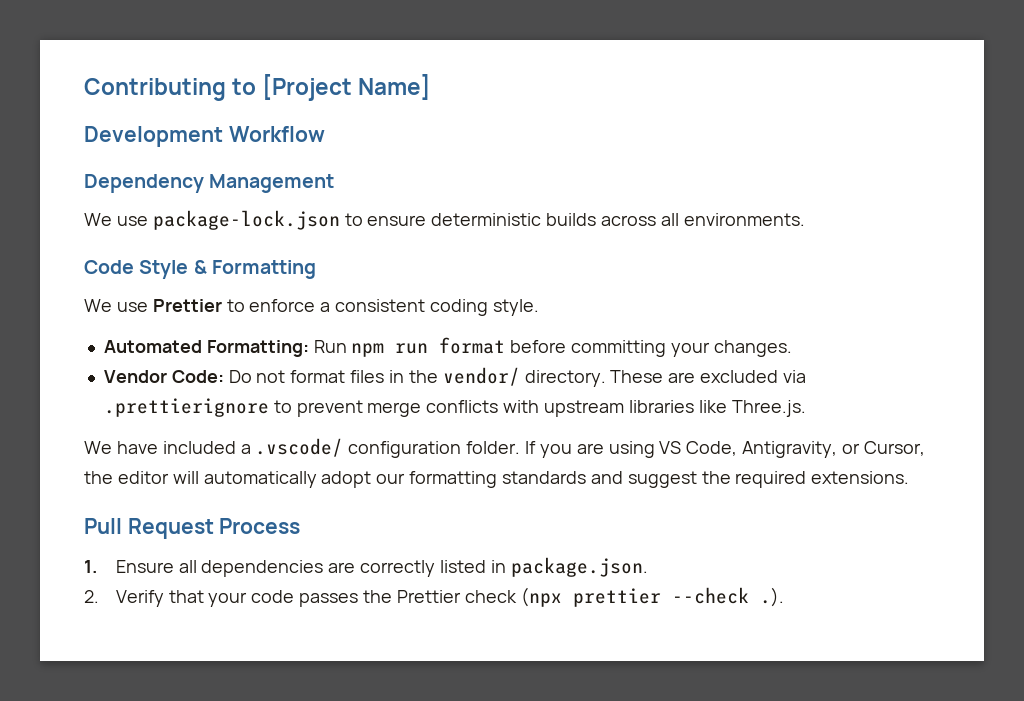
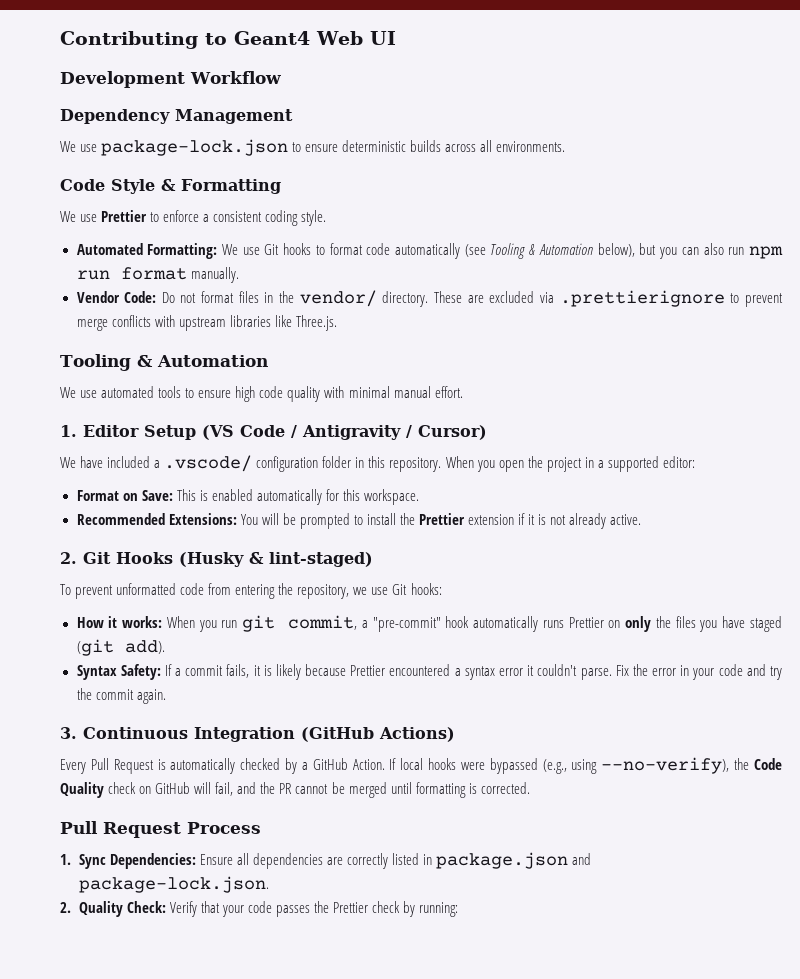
- Contributing to [Project Name]
+ Contributing to Geant4 Web UI
- Automated Formatting: Run npm run format before committing your changes.
+ Automated Formatting: We use Git hooks to format code automatically (see Tooling & Automation below), but you can also run npm run format manually.
  These are excluded via .prettierignore to prevent merge conflicts with upstream libraries like Three.js.
+ Tooling & Automation
+ We use automated tools to ensure high code quality with minimal manual effort.
+ 1. Editor Setup (VS Code / Antigravity / Cursor)
- We have included a .vscode/ configuration folder. If you are using VS Code, Antigravity, or Cursor, the editor will automatically adopt our formatting standards and suggest the required extensions.
+ We have included a .vscode/ configuration folder in this repository. When you open the project in a supported editor:
+ Format on Save: This is enabled automatically for this workspace.
+ Recommended Extensions: You will be prompted to install the Prettier extension if it is not already active.
+ 2. Git Hooks (Husky & lint-staged)
+ To prevent unformatted code from entering the repository, we use Git hooks:
+ How it works: When you run git commit, a "pre-commit" hook automatically runs Prettier on only the files you have staged (git add).
+ Syntax Safety: If a commit fails, it is likely because Prettier encountered a syntax error it couldn't parse. Fix the error in your code and try the commit again.
+ 3. Continuous Integration (GitHub Actions)
+ Every Pull Request is automatically checked by a GitHub Action. If local hooks were bypassed (e.g., using --no-verify), the Code Quality check on GitHub will fail, and the PR cannot be merged until formatting is corrected.
- 1. Ensure all dependencies are correctly listed in package.json.
- 2. Verify that your code passes the Prettier check (npx prettier --check .).
+ 1. Sync Dependencies: Ensure all dependencies are correctly listed in package.json and package-lock.json.
+ 2. Quality Check: Verify that your code passes the Prettier check by running:

